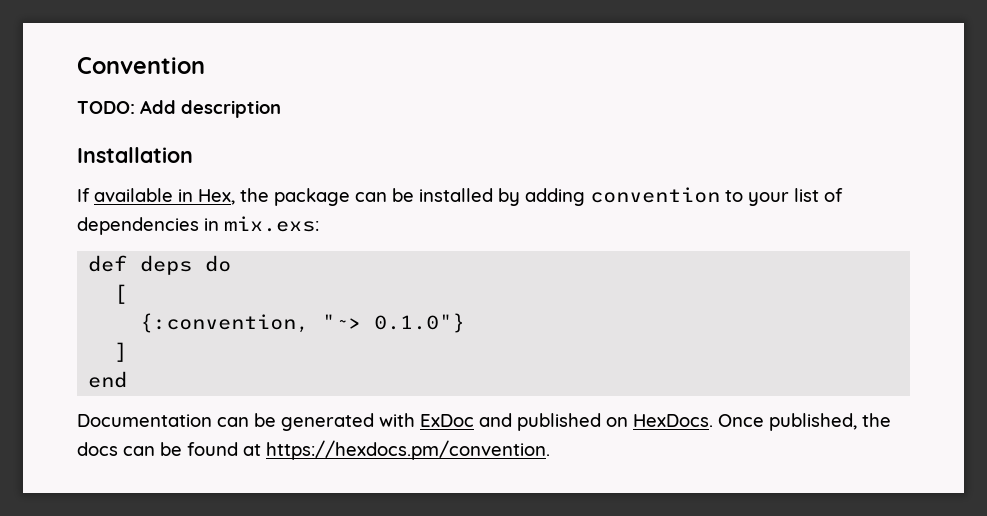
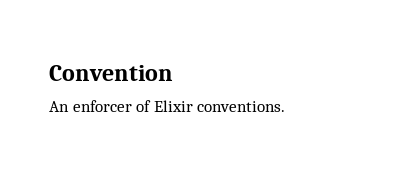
- TODO: Add description
- Installation
- If available in Hex, the package can be installed by adding convention to your list of dependencies in mix.exs:
- def deps do
- [
- {:convention, "~> 0.1.0"}
- ]
- end
- Documentation can be generated with ExDoc and published on HexDocs. Once published, the docs can be found at https://hexdocs.pm/convention.
+ An enforcer of Elixir conventions.

